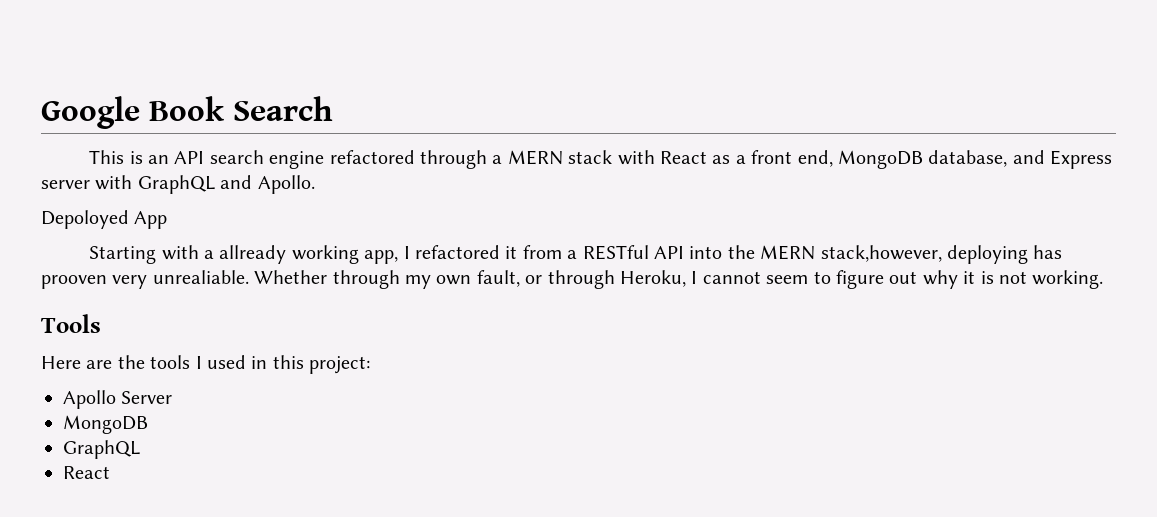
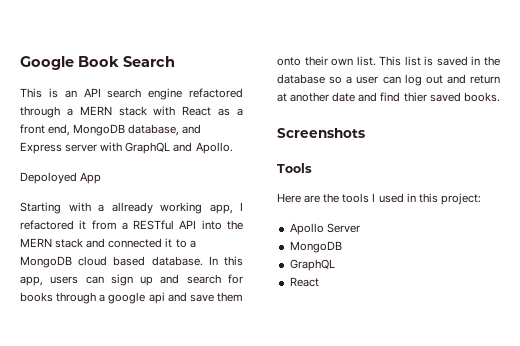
- Starting with a allready working app, I refactored it from a RESTful API into the MERN stack,however, deploying has prooven very unrealiable. Whether through my own fault, or through Heroku, I cannot seem to figure out why it is not working.
+ Starting with a allready working app, I refactored it from a RESTful API into the MERN stack and connected it to a MongoDB cloud based database. In this app, users can sign up and search for books through a google api and save them onto their own list. This list is saved in the database so a user can log out and return at another date and find thier saved books.
+ Screenshots

